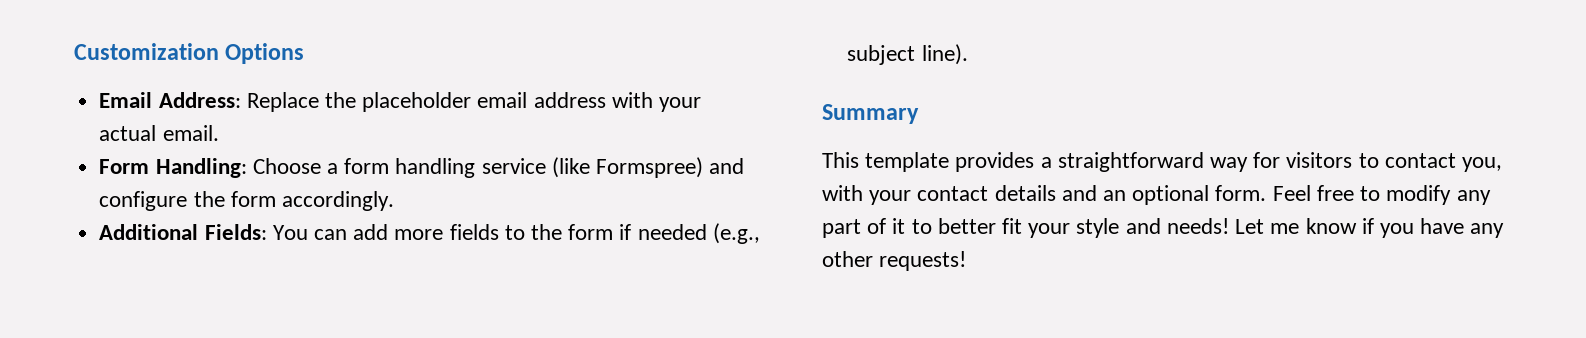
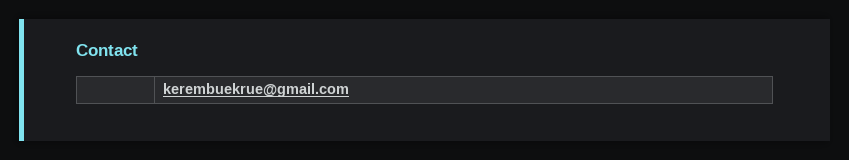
- Customization Options
- Email Address: Replace the placeholder email address with your actual email.
- Form Handling: Choose a form handling service (like Formspree) and configure the form accordingly.
- Additional Fields: You can add more fields to the form if needed (e.g., subject line).
- Summary
- This template provides a straightforward way for visitors to contact you, with your contact details and an optional form. Feel free to modify any part of it to better fit your style and needs! Let me know if you have any other requests!
+ Contact
+ | kerembuekrue@gmail.com

